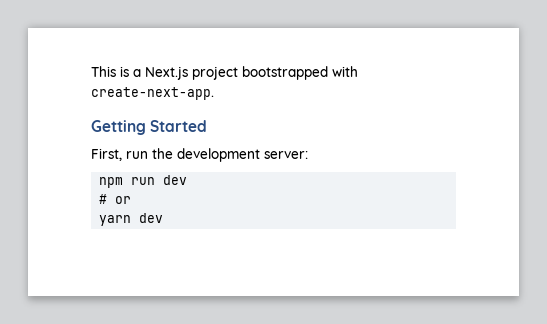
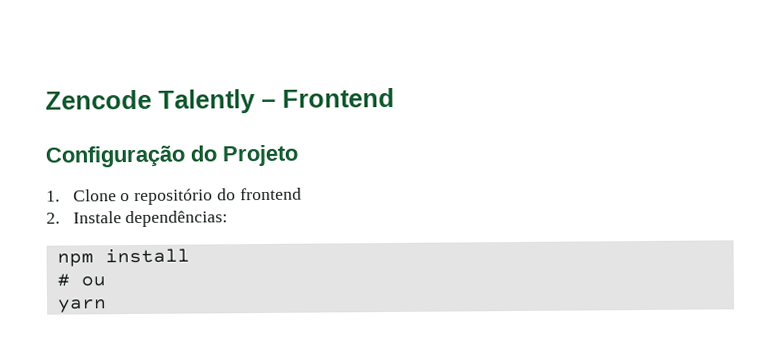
- This is a Next.js project bootstrapped with create-next-app.
- Getting Started
- First, run the development server:
+ Zencode Talently – Frontend
+ Configuração do Projeto
+ 1. Clone o repositório do frontend
+ 2. Instale dependências:
- npm run dev
+ npm install
- # or
+ # ou
- yarn dev
+ yarn

